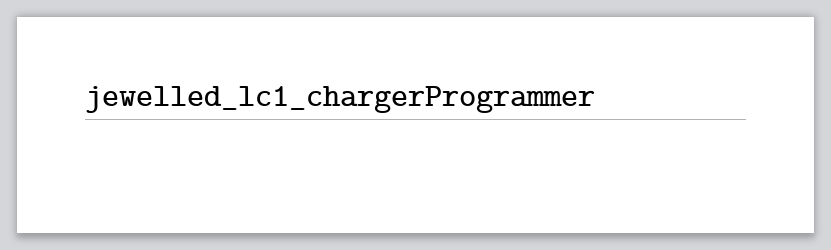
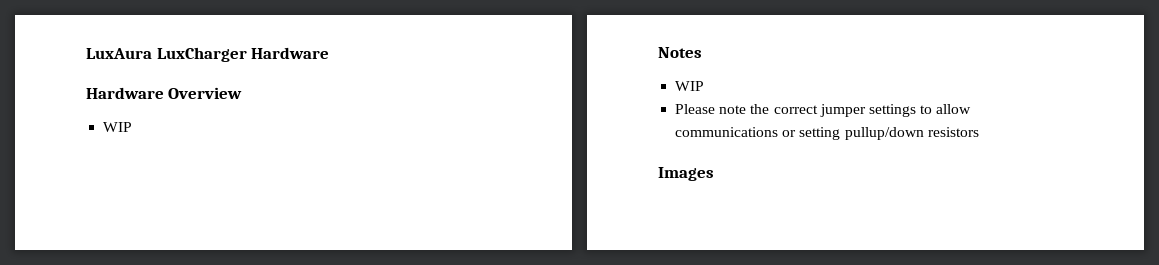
- jewelled_lc1_chargerProgrammer
+ LuxAura LuxCharger Hardware
+ Hardware Overview
+ WIP
+ Notes
+ WIP
+ Please note the correct jumper settings to allow communications or setting pullup/down resistors
+ Images

